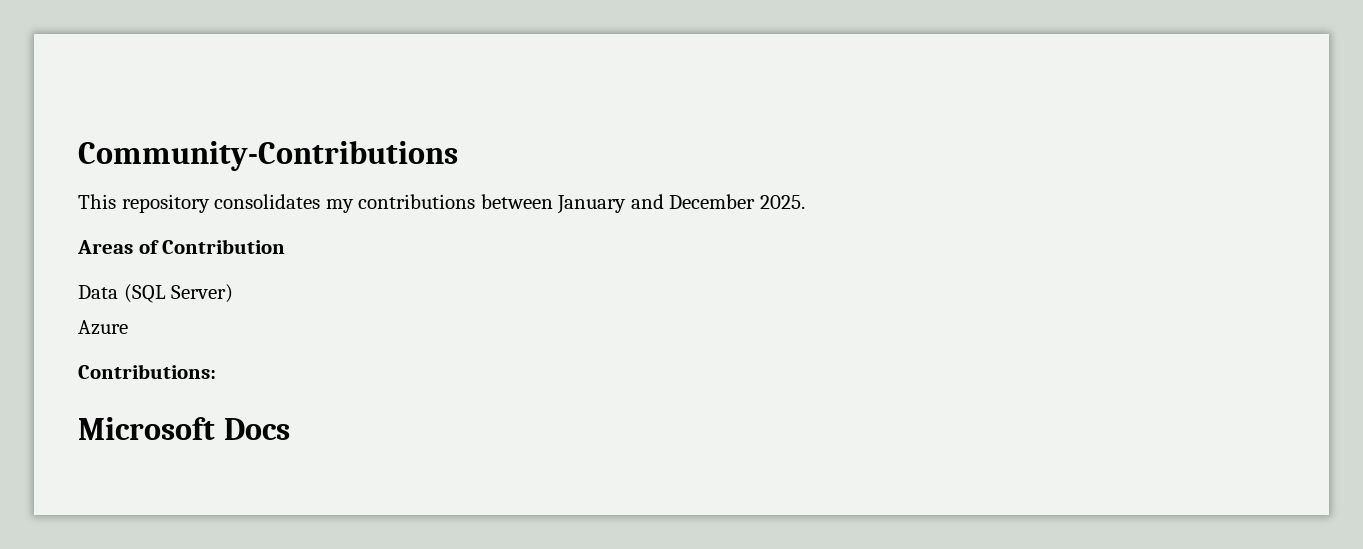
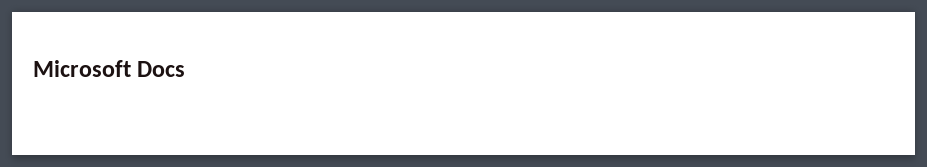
- Community-Contributions
- This repository consolidates my contributions between January and December 2025.
- Areas of Contribution
- Data (SQL Server)
- Azure
- Contributions:

